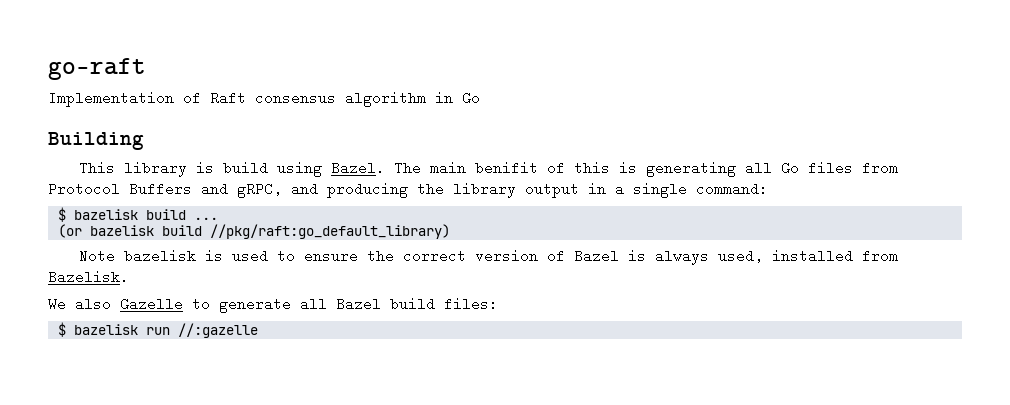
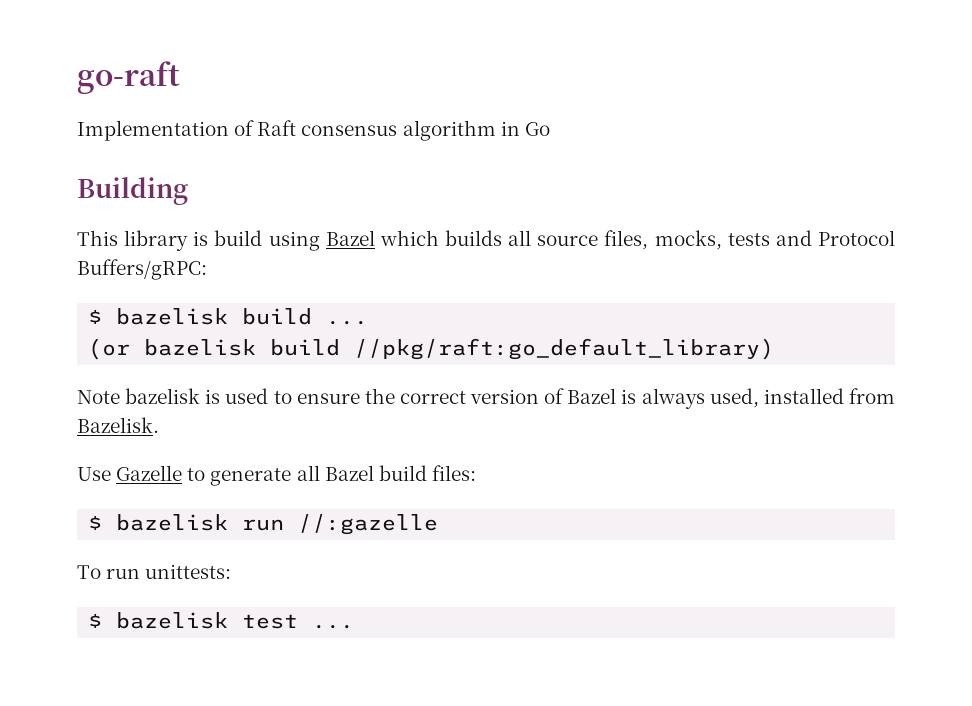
- This library is build using Bazel. The main benifit of this is generating all Go files from Protocol Buffers and gRPC, and producing the library output in a single command:
+ This library is build using Bazel which builds all source files, mocks, tests and Protocol Buffers/gRPC:
- We also Gazelle to generate all Bazel build files:
+ Use Gazelle to generate all Bazel build files:
+ To run unittests:
+ $ bazelisk test ...

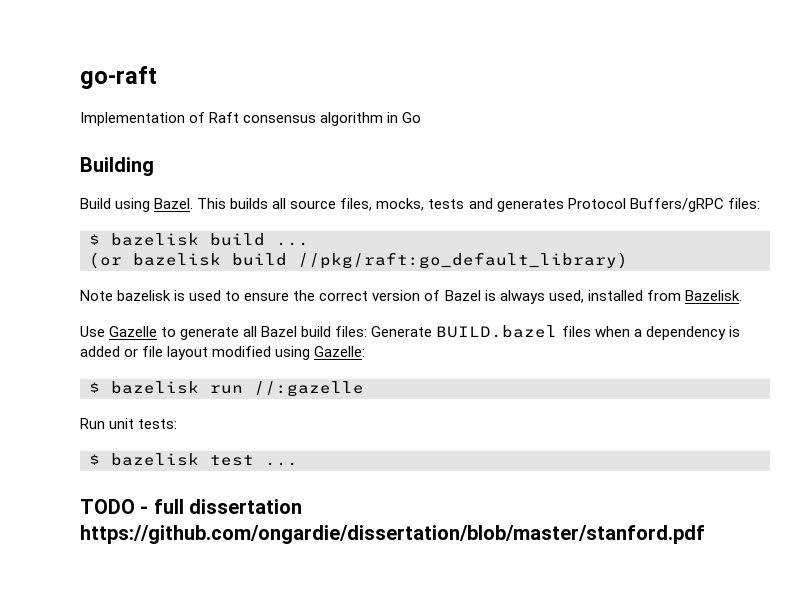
- This library is build using Bazel which builds all source files, mocks, tests and Protocol Buffers/gRPC:
+ Build using Bazel. This builds all source files, mocks, tests and generates Protocol Buffers/gRPC files:
- Use Gazelle to generate all Bazel build files:
+ Use Gazelle to generate all Bazel build files: Generate BUILD.bazel files when a dependency is added or file layout modified using Gazelle:
- To run unittests:
+ Run unit tests:
+ TODO - full dissertation https://github.com/ongardie/dissertation/blob/master/stanford.pdf

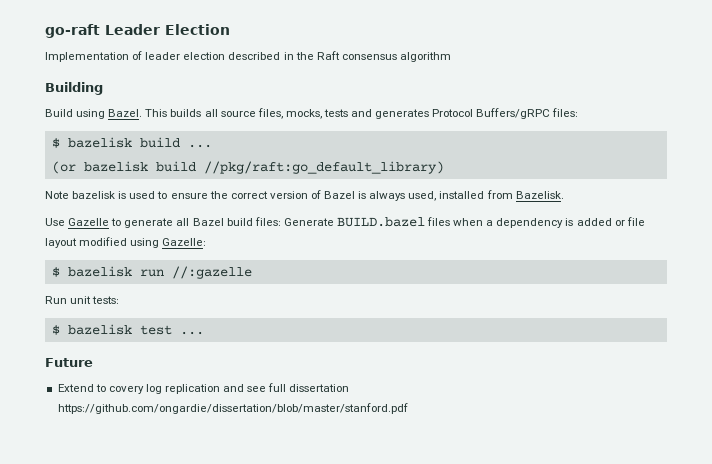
- go-raft
+ go-raft Leader Election
- Implementation of Raft consensus algorithm in Go
+ Implementation of leader election described in the Raft consensus algorithm
- TODO - full dissertation https://github.com/ongardie/dissertation/blob/master/stanford.pdf
+ Future
+ Extend to covery log replication and see full dissertation https://github.com/ongardie/dissertation/blob/master/stanford.pdf

